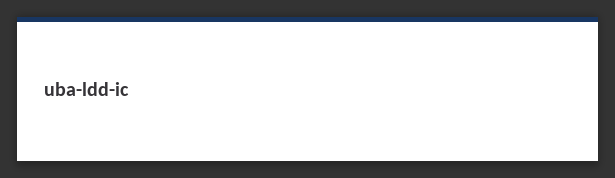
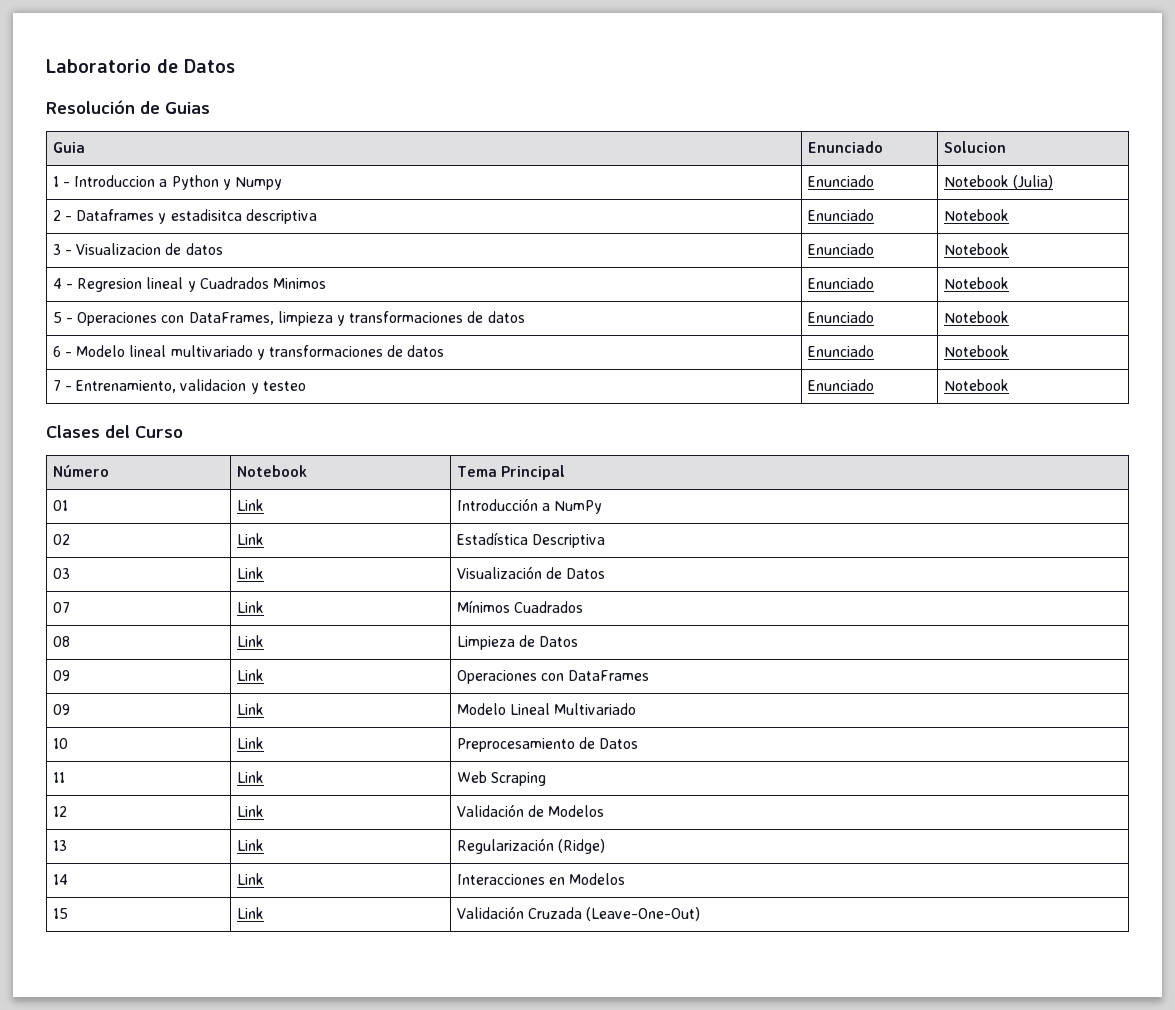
- uba-ldd-ic
+ Laboratorio de Datos
+ Resolución de Guias
+ Guia | Enunciado | Solucion
+ 1 - Introduccion a Python y Numpy | Enunciado | Notebook (Julia)
+ 2 - Dataframes y estadisitca descriptiva | Enunciado | Notebook
+ 3 - Visualizacion de datos | Enunciado | Notebook
+ 4 - Regresion lineal y Cuadrados Minimos | Enunciado | Notebook
+ 5 - Operaciones con DataFrames, limpieza y transformaciones de datos | Enunciado | Notebook
+ 6 - Modelo lineal multivariado y transformaciones de datos | Enunciado | Notebook
+ 7 - Entrenamiento, validacion y testeo | Enunciado | Notebook
+ Clases del Curso
+ Número | Notebook | Tema Principal
+ 01 | Link | Introducción a NumPy
+ 02 | Link | Estadística Descriptiva
+ 03 | Link | Visualización de Datos
+ 07 | Link | Mínimos Cuadrados
+ 08 | Link | Limpieza de Datos
+ 09 | Link | Operaciones con DataFrames
+ 09 | Link | Modelo Lineal Multivariado
+ 10 | Link | Preprocesamiento de Datos
+ 11 | Link | Web Scraping
+ 12 | Link | Validación de Modelos
+ 13 | Link | Regularización (Ridge)
+ 14 | Link | Interacciones en Modelos
+ 15 | Link | Validación Cruzada (Leave-One-Out)

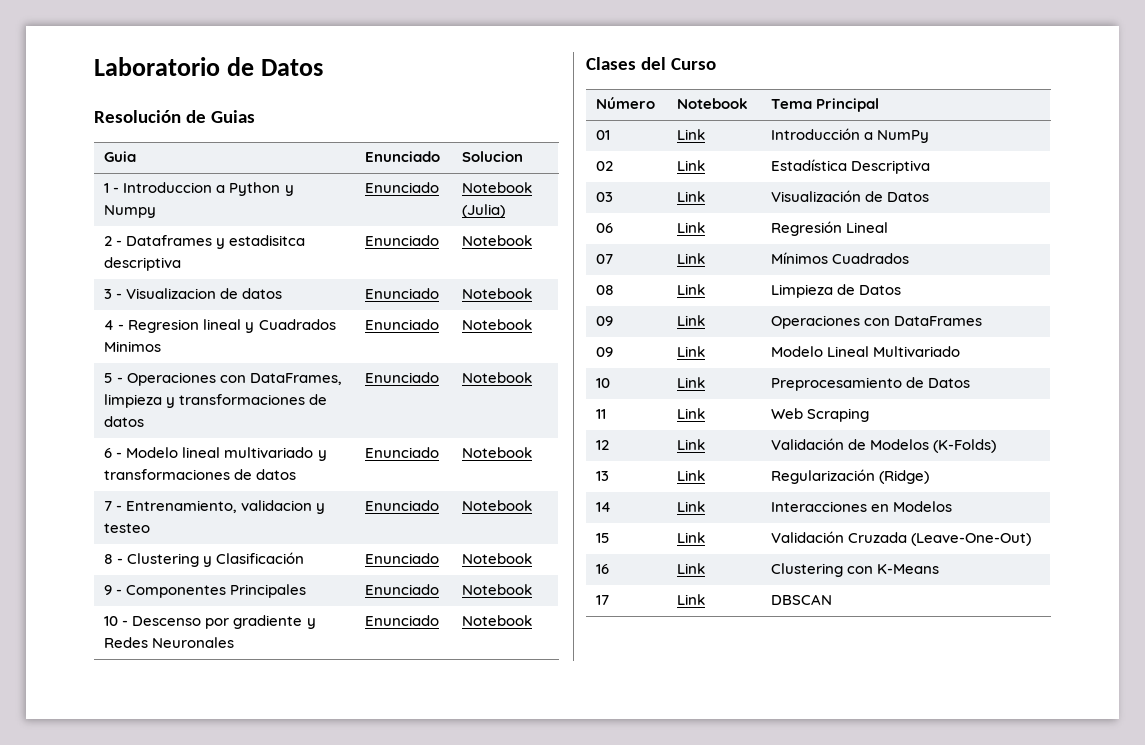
+ 8 - Clustering y Clasificación | Enunciado | Notebook
+ 9 - Componentes Principales | Enunciado | Notebook
+ 10 - Descenso por gradiente y Redes Neuronales | Enunciado | Notebook
+ 06 | Link | Regresión Lineal
- 12 | Link | Validación de Modelos
+ 12 | Link | Validación de Modelos (K-Folds)
+ 16 | Link | Clustering con K-Means
+ 17 | Link | DBSCAN

